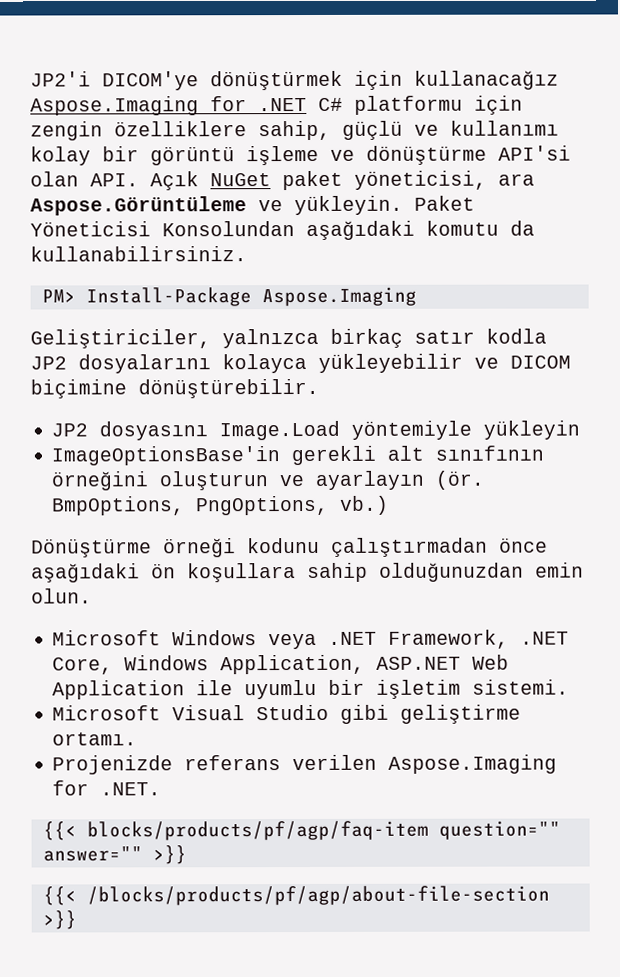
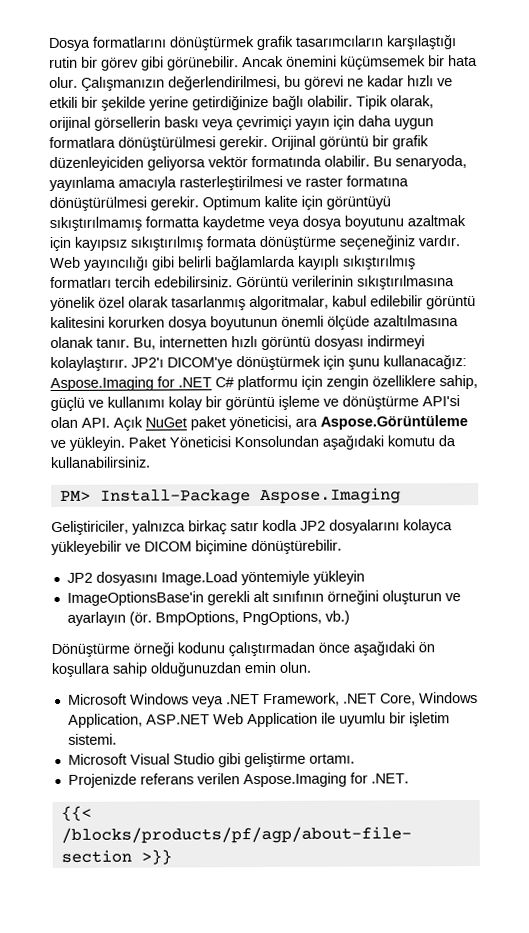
- JP2'i DICOM'ye dönüştürmek için kullanacağız Aspose.Imaging for .NET C# platformu için zengin özelliklere sahip, güçlü ve kullanımı kolay bir görüntü işleme ve dönüştürme API'si olan API. Açık NuGet paket yöneticisi, ara Aspose.Görüntüleme ve yükleyin.
+ Dosya formatlarını dönüştürmek grafik tasarımcıların karşılaştığı rutin bir görev gibi görünebilir. Ancak önemini küçümsemek bir hata olur. Çalışmanızın değerlendirilmesi, bu görevi ne kadar hızlı ve etkili bir şekilde yerine getirdiğinize bağlı olabilir. Tipik olarak, orijinal görsellerin baskı veya çevrimiçi yayın için daha uygun formatlara dönüştürülmesi gerekir. Orijinal görüntü bir grafik düzenleyiciden geliyorsa vektör formatında olabilir. Bu senaryoda, yayınlama amacıyla rasterleştirilmesi ve raster formatına dönüştürülmesi gerekir. Optimum kalite için görüntüyü sıkıştırılmamış formatta kaydetme veya dosya boyutunu azaltmak için kayıpsız sıkıştırılmış formata dönüştürme seçeneğiniz vardır. Web yayıncılığı gibi belirli bağlamlarda kayıplı sıkıştırılmış formatları tercih edebilirsiniz. Görüntü verilerinin sıkıştırılmasına yönelik özel olarak tasarlanmış algoritmalar, kabul edilebilir görüntü kalitesini korurken dosya boyutunun önemli ölçüde azaltılmasına olanak tanır. Bu, internetten hızlı görüntü dosyası indirmeyi kolaylaştırır. JP2'ı DICOM'ye dönüştürmek için şunu kullanacağız: Aspose.Imaging for .NET C# platformu için zengin özelliklere sahip, güçlü ve kullanımı kolay bir görüntü işleme ve dönüştürme API'si olan API. Açık NuGet paket yöneticisi, ara Aspose.Görüntüleme ve yükleyin.
- {{< blocks/products/pf/agp/faq-item question="" answer="" >}}

